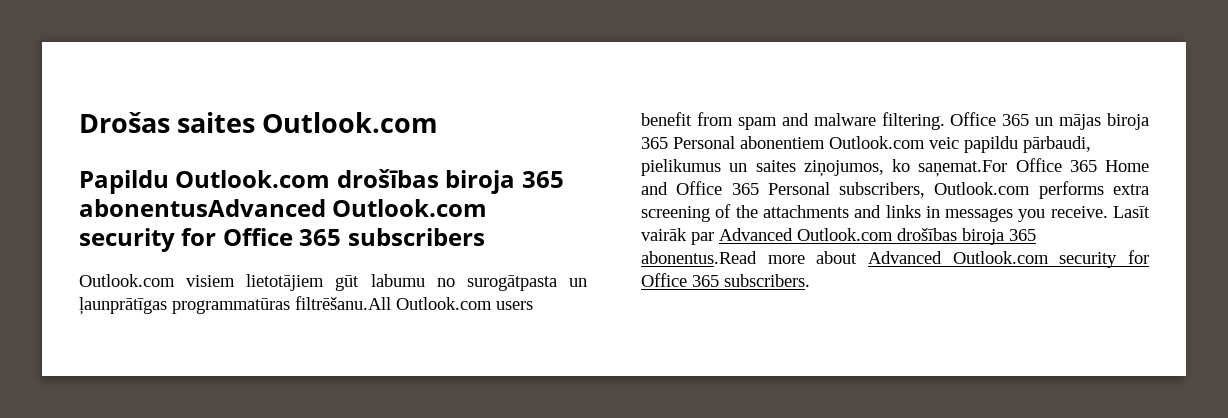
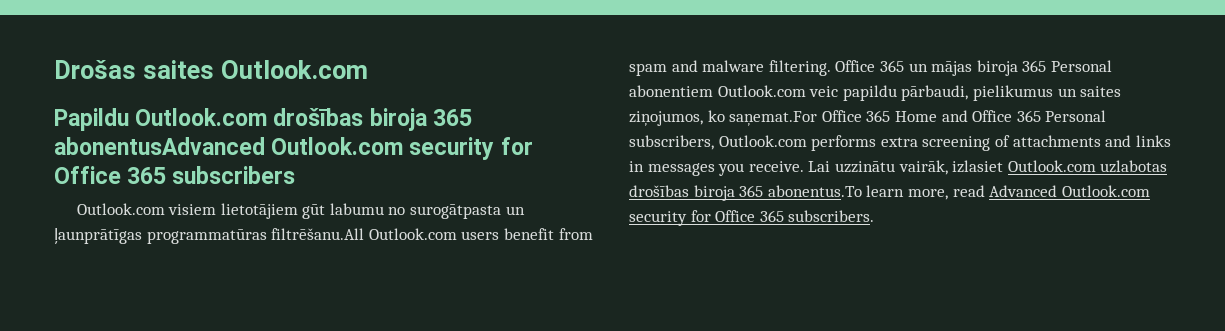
- Office 365 un mājas biroja 365 Personal abonentiem Outlook.com veic papildu pārbaudi, pielikumus un saites ziņojumos, ko saņemat.For Office 365 Home and Office 365 Personal subscribers, Outlook.com performs extra screening of the attachments and links in messages you receive.
+ Office 365 un mājas biroja 365 Personal abonentiem Outlook.com veic papildu pārbaudi, pielikumus un saites ziņojumos, ko saņemat.For Office 365 Home and Office 365 Personal subscribers, Outlook.com performs extra screening of attachments and links in messages you receive.
- Lasīt vairāk par Advanced Outlook.com drošības biroja 365 abonentus.Read more about Advanced Outlook.com security for Office 365 subscribers.
+ Lai uzzinātu vairāk, izlasiet Outlook.com uzlabotas drošības biroja 365 abonentus.To learn more, read Advanced Outlook.com security for Office 365 subscribers.

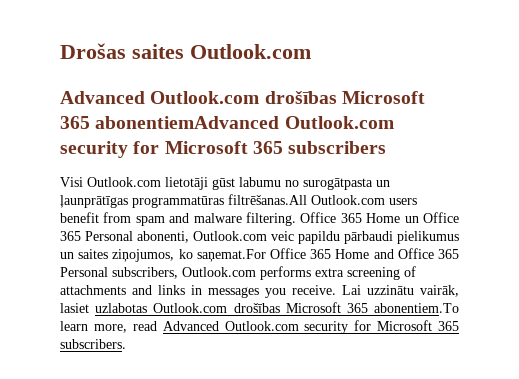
- Papildu Outlook.com drošības biroja 365 abonentusAdvanced Outlook.com security for Office 365 subscribers
+ Advanced Outlook.com drošības Microsoft 365 abonentiemAdvanced Outlook.com security for Microsoft 365 subscribers
- Outlook.com visiem lietotājiem gūt labumu no surogātpasta un ļaunprātīgas programmatūras filtrēšanu.All Outlook.com users benefit from spam and malware filtering.
+ Visi Outlook.com lietotāji gūst labumu no surogātpasta un ļaunprātīgas programmatūras filtrēšanas.All Outlook.com users benefit from spam and malware filtering.
- Office 365 un mājas biroja 365 Personal abonentiem Outlook.com veic papildu pārbaudi, pielikumus un saites ziņojumos, ko saņemat.For Office 365 Home and Office 365 Personal subscribers, Outlook.com performs extra screening of attachments and links in messages you receive.
+ Office 365 Home un Office 365 Personal abonenti, Outlook.com veic papildu pārbaudi pielikumus un saites ziņojumos, ko saņemat.For Office 365 Home and Office 365 Personal subscribers, Outlook.com performs extra screening of attachments and links in messages you receive.
- Lai uzzinātu vairāk, izlasiet Outlook.com uzlabotas drošības biroja 365 abonentus.To learn more, read Advanced Outlook.com security for Office 365 subscribers.
+ Lai uzzinātu vairāk, lasiet uzlabotas Outlook.com drošības Microsoft 365 abonentiem.To learn more, read Advanced Outlook.com security for Microsoft 365 subscribers.

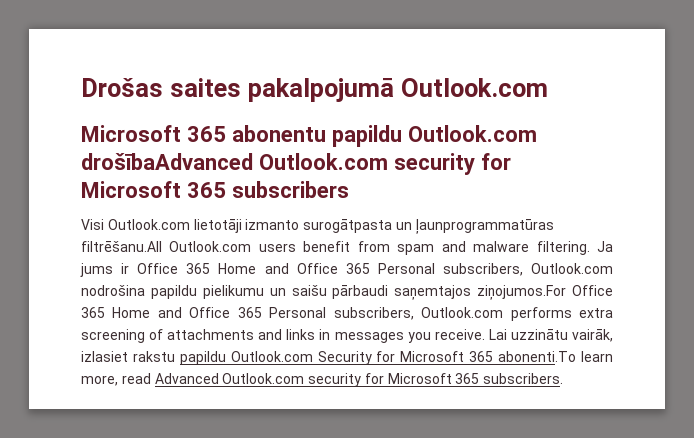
- Drošas saites Outlook.com
+ Drošas saites pakalpojumā Outlook.com
- Advanced Outlook.com drošības Microsoft 365 abonentiemAdvanced Outlook.com security for Microsoft 365 subscribers
+ Microsoft 365 abonentu papildu Outlook.com drošībaAdvanced Outlook.com security for Microsoft 365 subscribers
- Visi Outlook.com lietotāji gūst labumu no surogātpasta un ļaunprātīgas programmatūras filtrēšanas.All Outlook.com users benefit from spam and malware filtering.
+ Visi Outlook.com lietotāji izmanto surogātpasta un ļaunprogrammatūras filtrēšanu.All Outlook.com users benefit from spam and malware filtering.
- Office 365 Home un Office 365 Personal abonenti, Outlook.com veic papildu pārbaudi pielikumus un saites ziņojumos, ko saņemat.For Office 365 Home and Office 365 Personal subscribers, Outlook.com performs extra screening of attachments and links in messages you receive.
+ Ja jums ir Office 365 Home and Office 365 Personal subscribers, Outlook.com nodrošina papildu pielikumu un saišu pārbaudi saņemtajos ziņojumos.For Office 365 Home and Office 365 Personal subscribers, Outlook.com performs extra screening of attachments and links in messages you receive.
- Lai uzzinātu vairāk, lasiet uzlabotas Outlook.com drošības Microsoft 365 abonentiem.To learn more, read Advanced Outlook.com security for Microsoft 365 subscribers.
+ Lai uzzinātu vairāk, izlasiet rakstu papildu Outlook.com Security for Microsoft 365 abonenti.To learn more, read Advanced Outlook.com security for Microsoft 365 subscribers.

